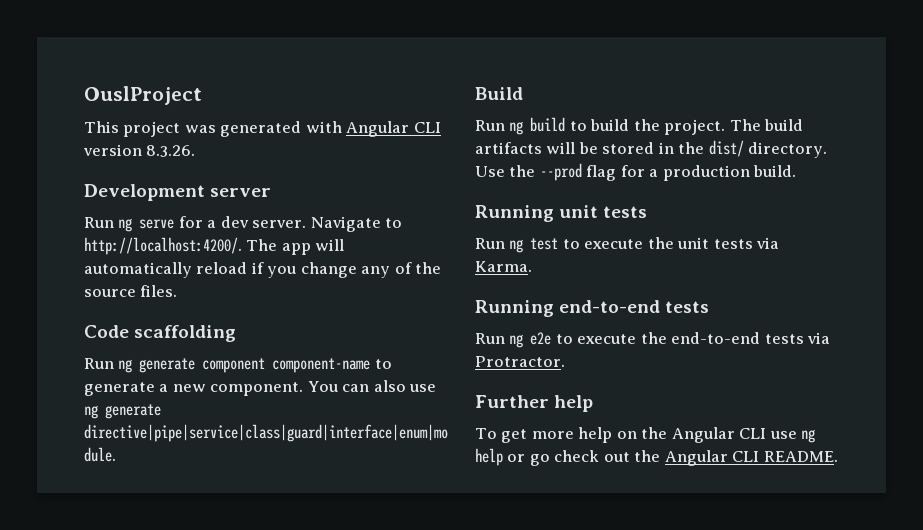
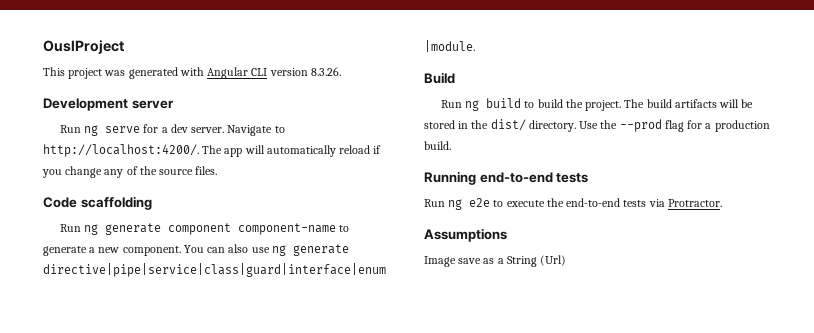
- Running unit tests
- Run ng test to execute the unit tests via Karma.
- Further help
- To get more help on the Angular CLI use ng help or go check out the Angular CLI README.
+ Assumptions
+ Image save as a String (Url)

